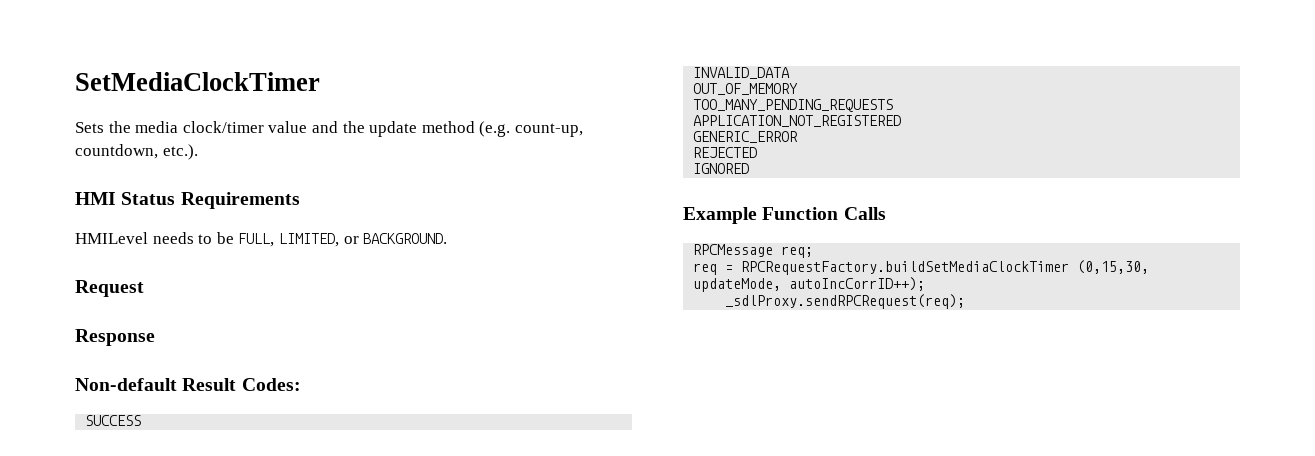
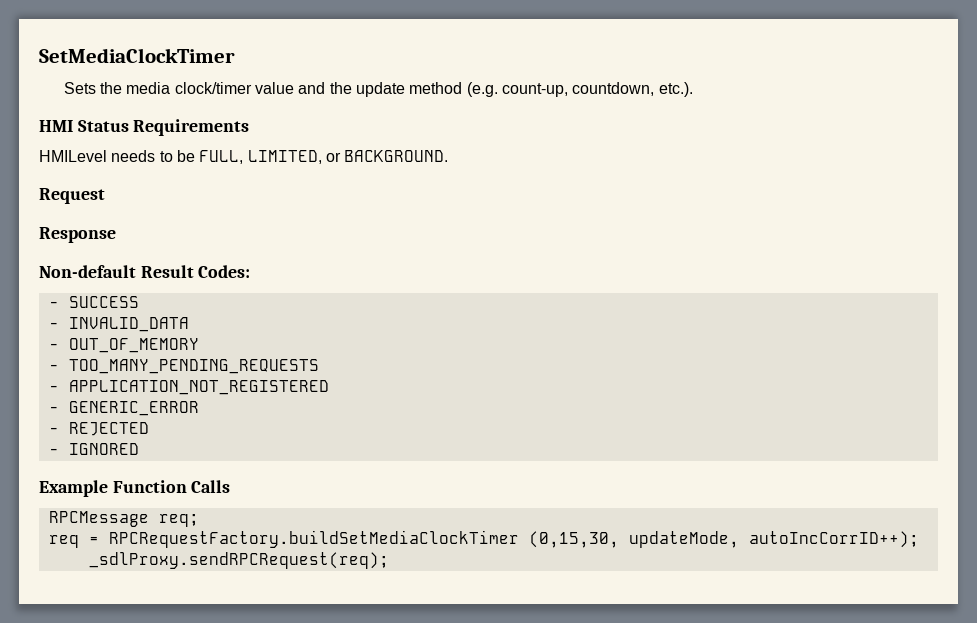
- SUCCESS
+ - SUCCESS
- INVALID_DATA
+ - INVALID_DATA
- OUT_OF_MEMORY
+ - OUT_OF_MEMORY
- TOO_MANY_PENDING_REQUESTS
+ - TOO_MANY_PENDING_REQUESTS
- APPLICATION_NOT_REGISTERED
+ - APPLICATION_NOT_REGISTERED
- GENERIC_ERROR
+ - GENERIC_ERROR
- REJECTED
+ - REJECTED
- IGNORED
+ - IGNORED

